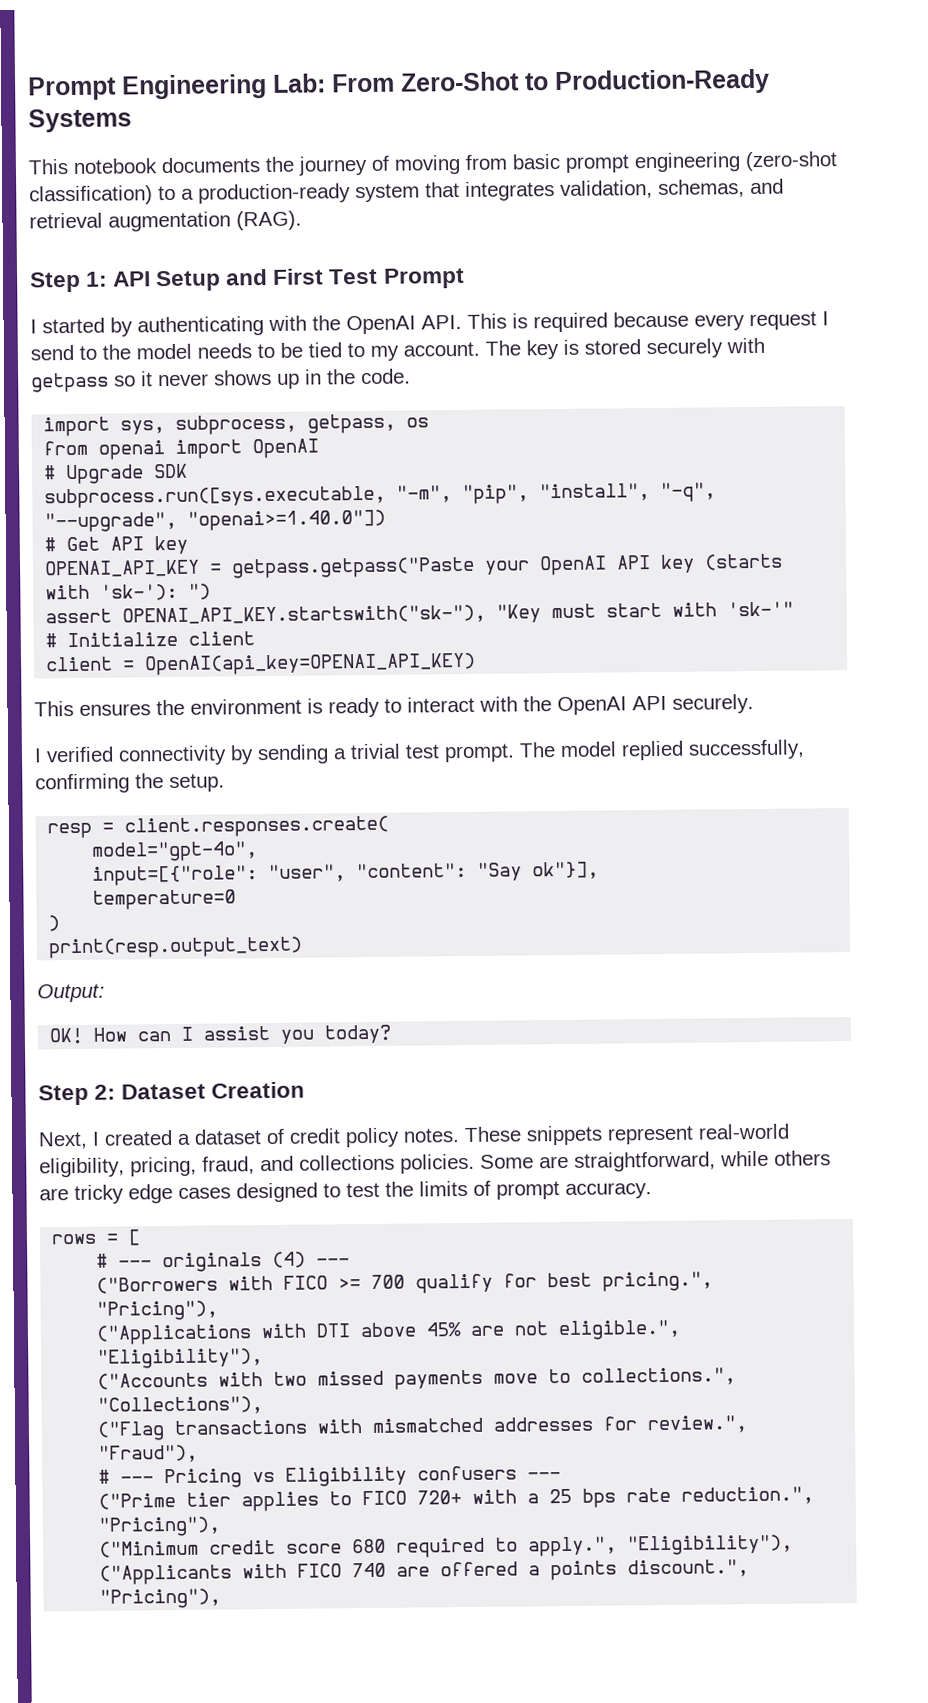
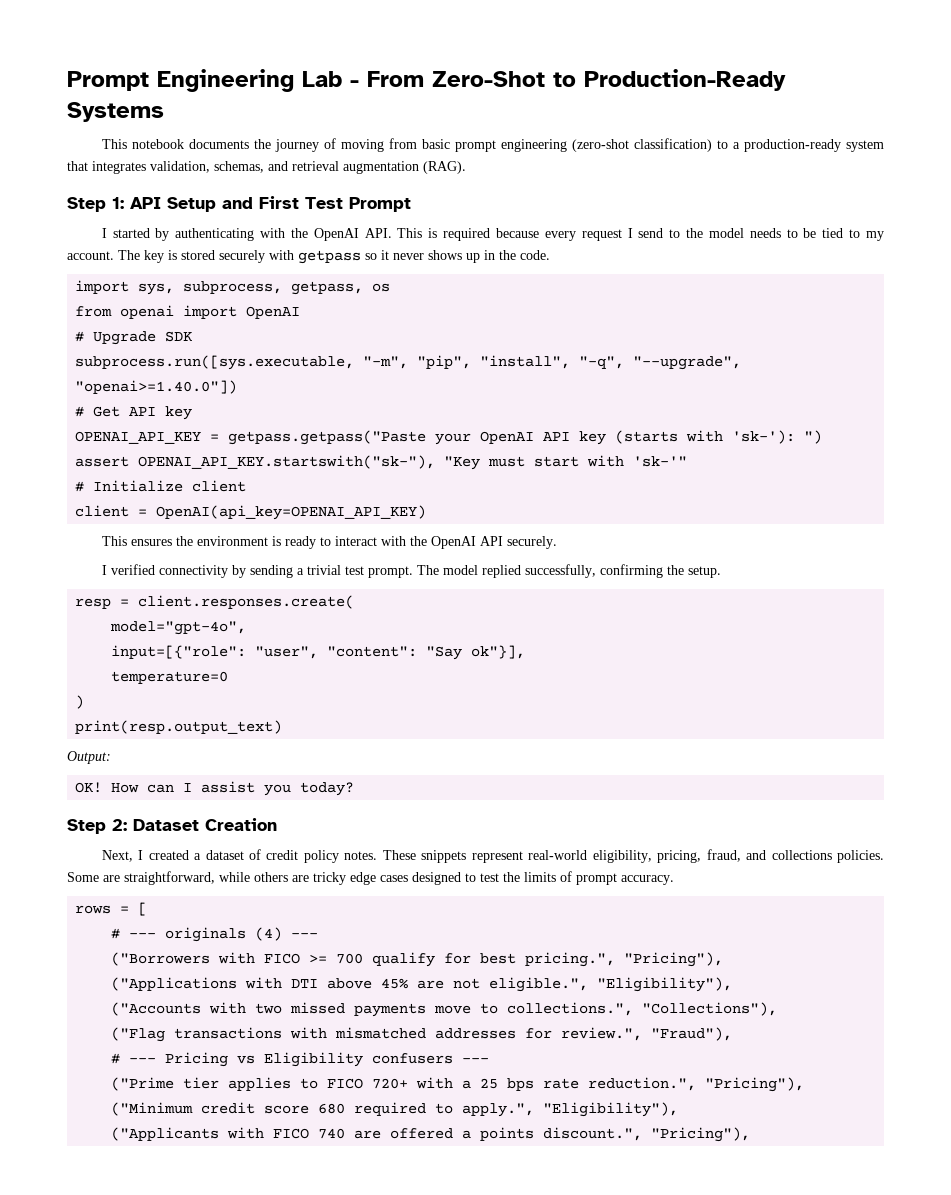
- Prompt Engineering Lab: From Zero-Shot to Production-Ready Systems
+ Prompt Engineering Lab - From Zero-Shot to Production-Ready Systems

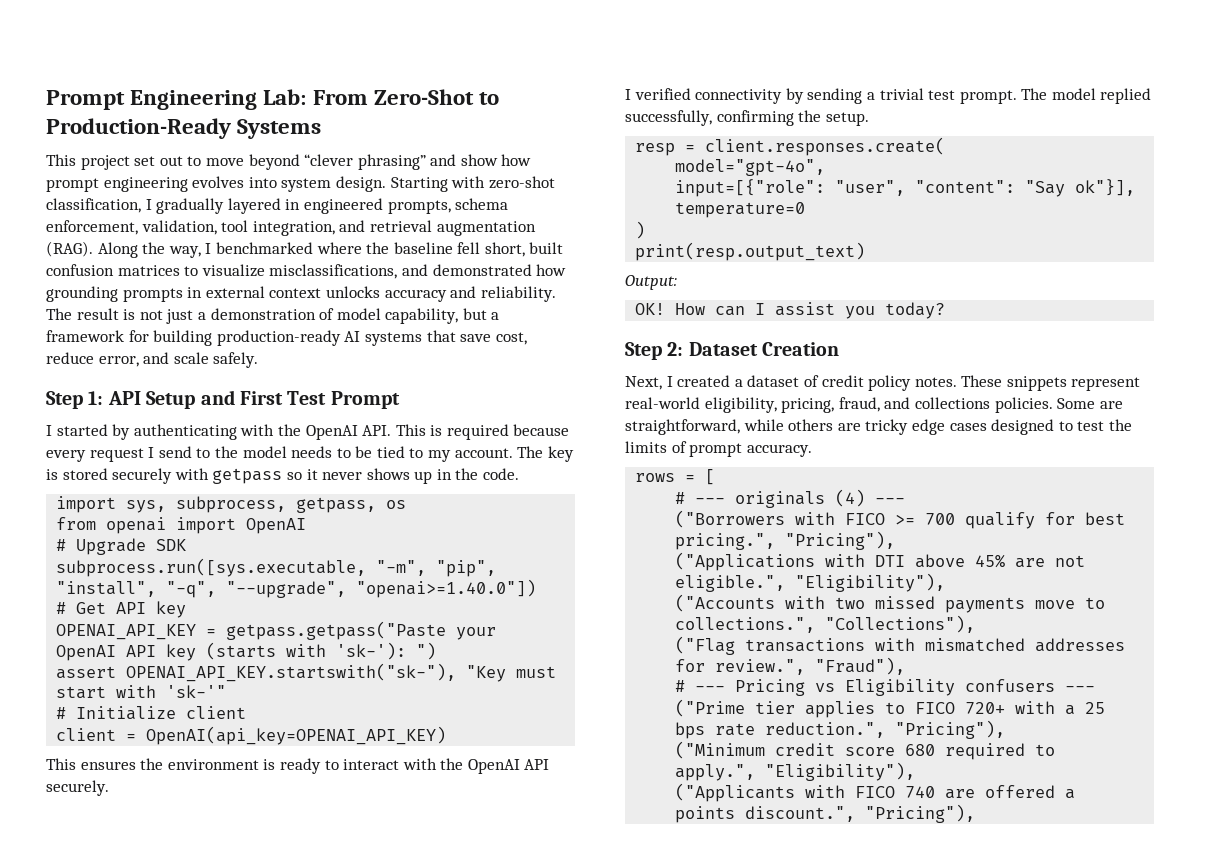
- Prompt Engineering Lab - From Zero-Shot to Production-Ready Systems
+ Prompt Engineering Lab: From Zero-Shot to Production-Ready Systems
- This notebook documents the journey of moving from basic prompt engineering (zero-shot classification) to a production-ready system that integrates validation, schemas, and retrieval augmentation (RAG).
+ This project set out to move beyond “clever phrasing” and show how prompt engineering evolves into system design. Starting with zero-shot classification, I gradually layered in engineered prompts, schema enforcement, validation, tool integration, and retrieval augmentation (RAG). Along the way, I benchmarked where the baseline fell short, built confusion matrices to visualize misclassifications, and demonstrated how grounding prompts in external context unlocks accuracy and reliability. The result is not just a demonstration of model capability, but a framework for building production-ready AI systems that save cost, reduce error, and scale safely.

